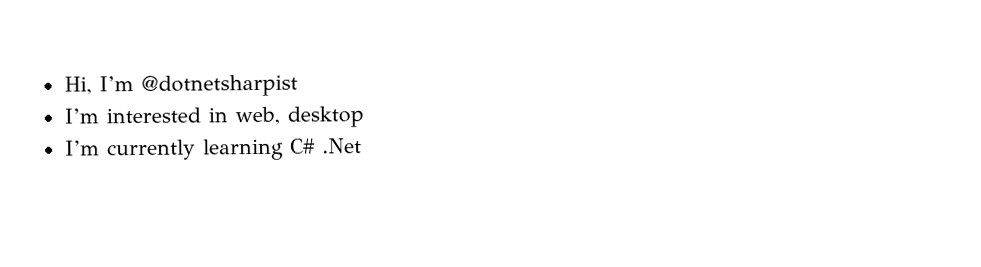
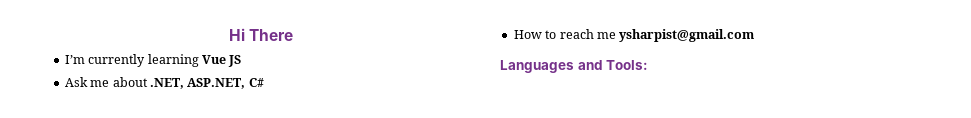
- Hi, I’m @dotnetsharpist
- I’m interested in web, desktop
- I’m currently learning C# .Net
+ Hi There
+ I’m currently learning Vue JS
+ Ask me about .NET, ASP.NET, C#
+ How to reach me ysharpist@gmail.com
+ Languages and Tools:

